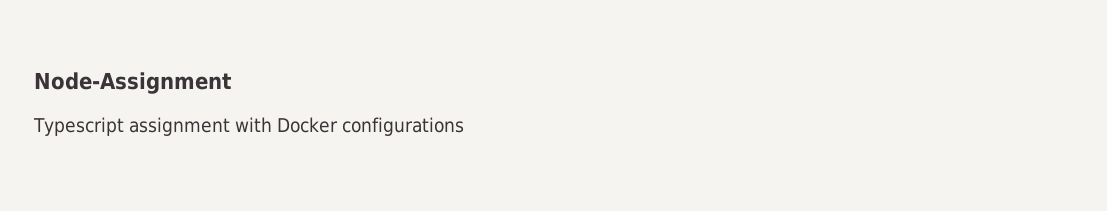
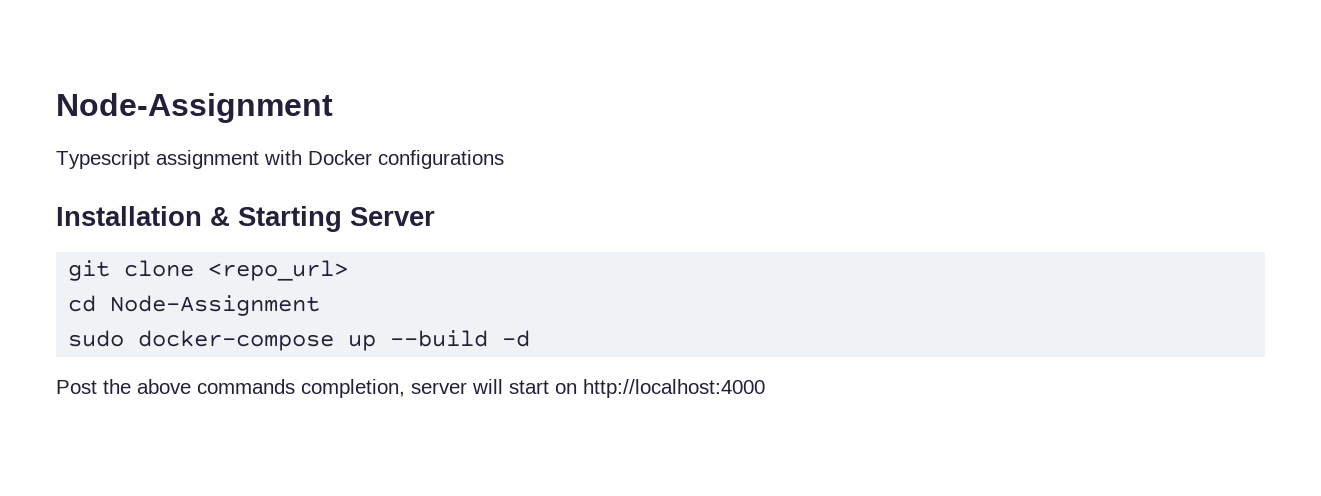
+ Installation & Starting Server
+ git clone <repo_url>
+ cd Node-Assignment
+ sudo docker-compose up --build -d
+ Post the above commands completion, server will start on http://localhost:4000

